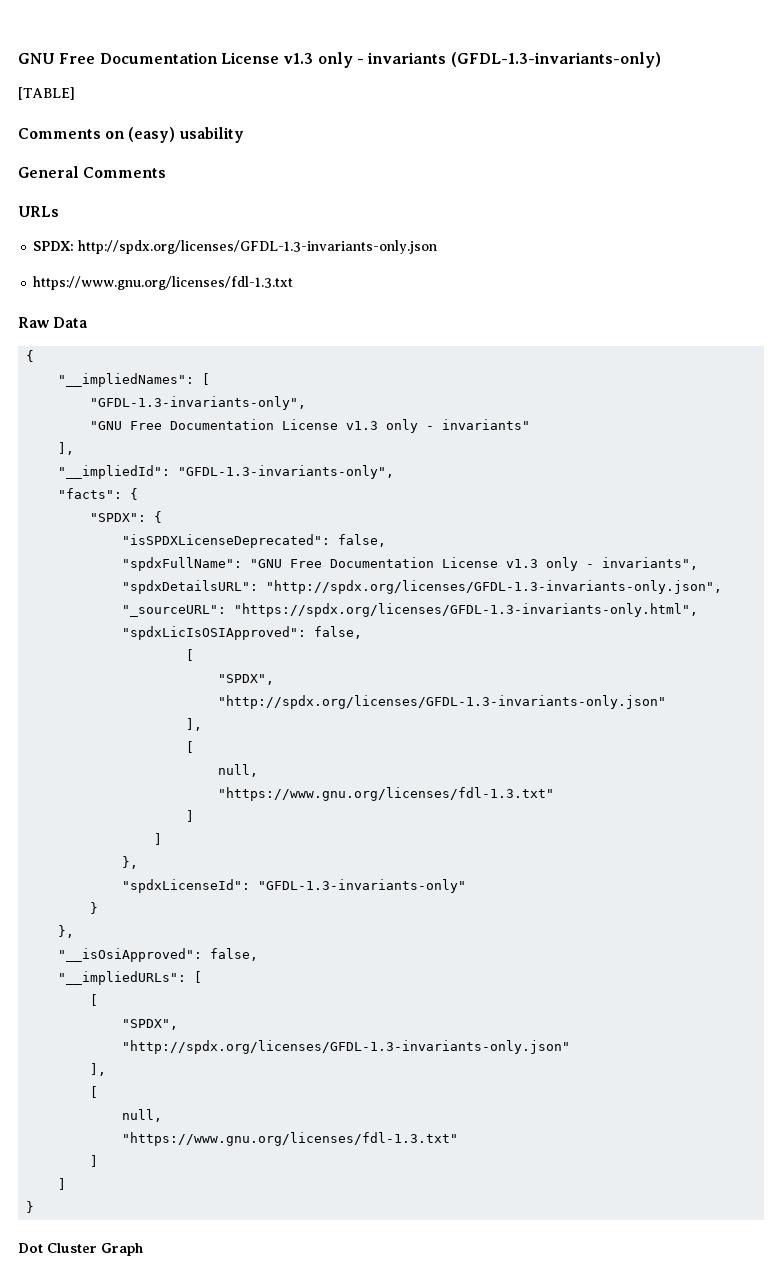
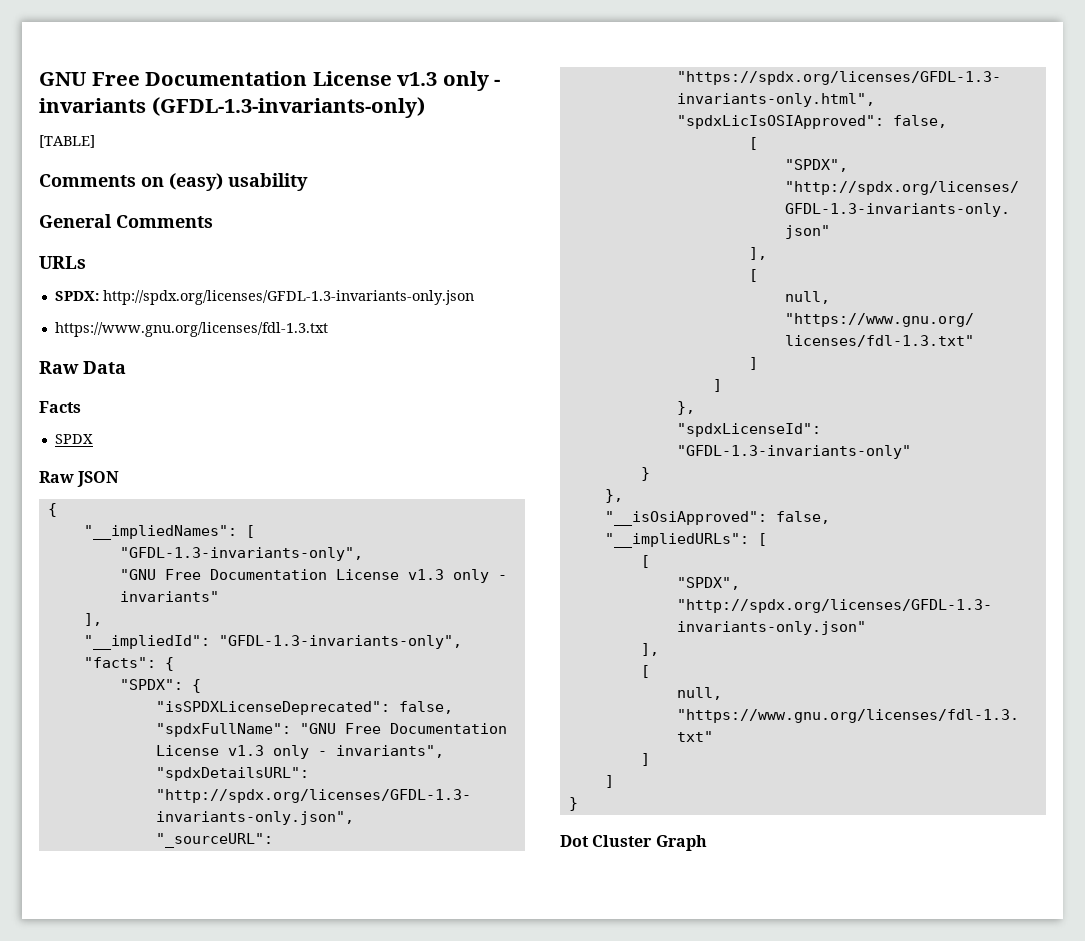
+ Facts
+ SPDX
+ Raw JSON

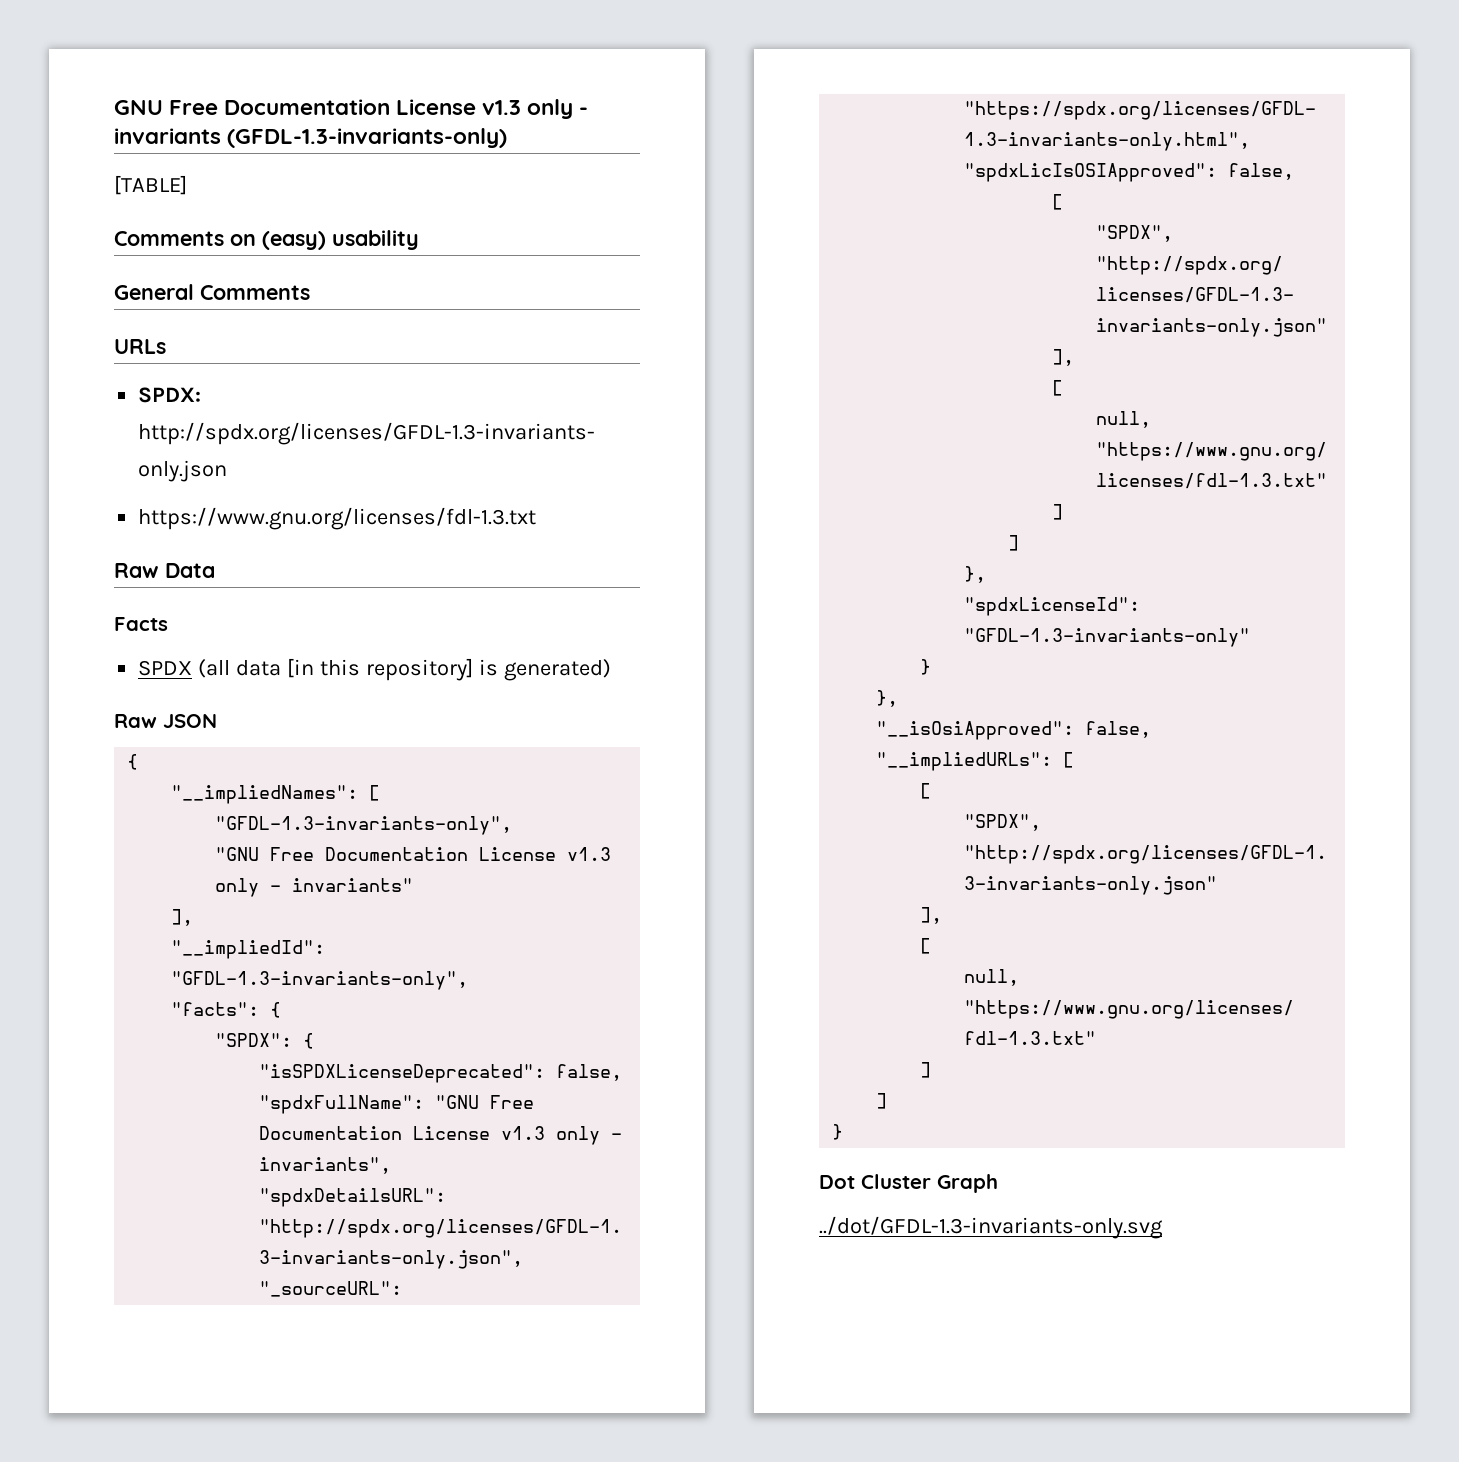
- SPDX
+ SPDX (all data [in this repository] is generated)
+ ../dot/GFDL-1.3-invariants-only.svg

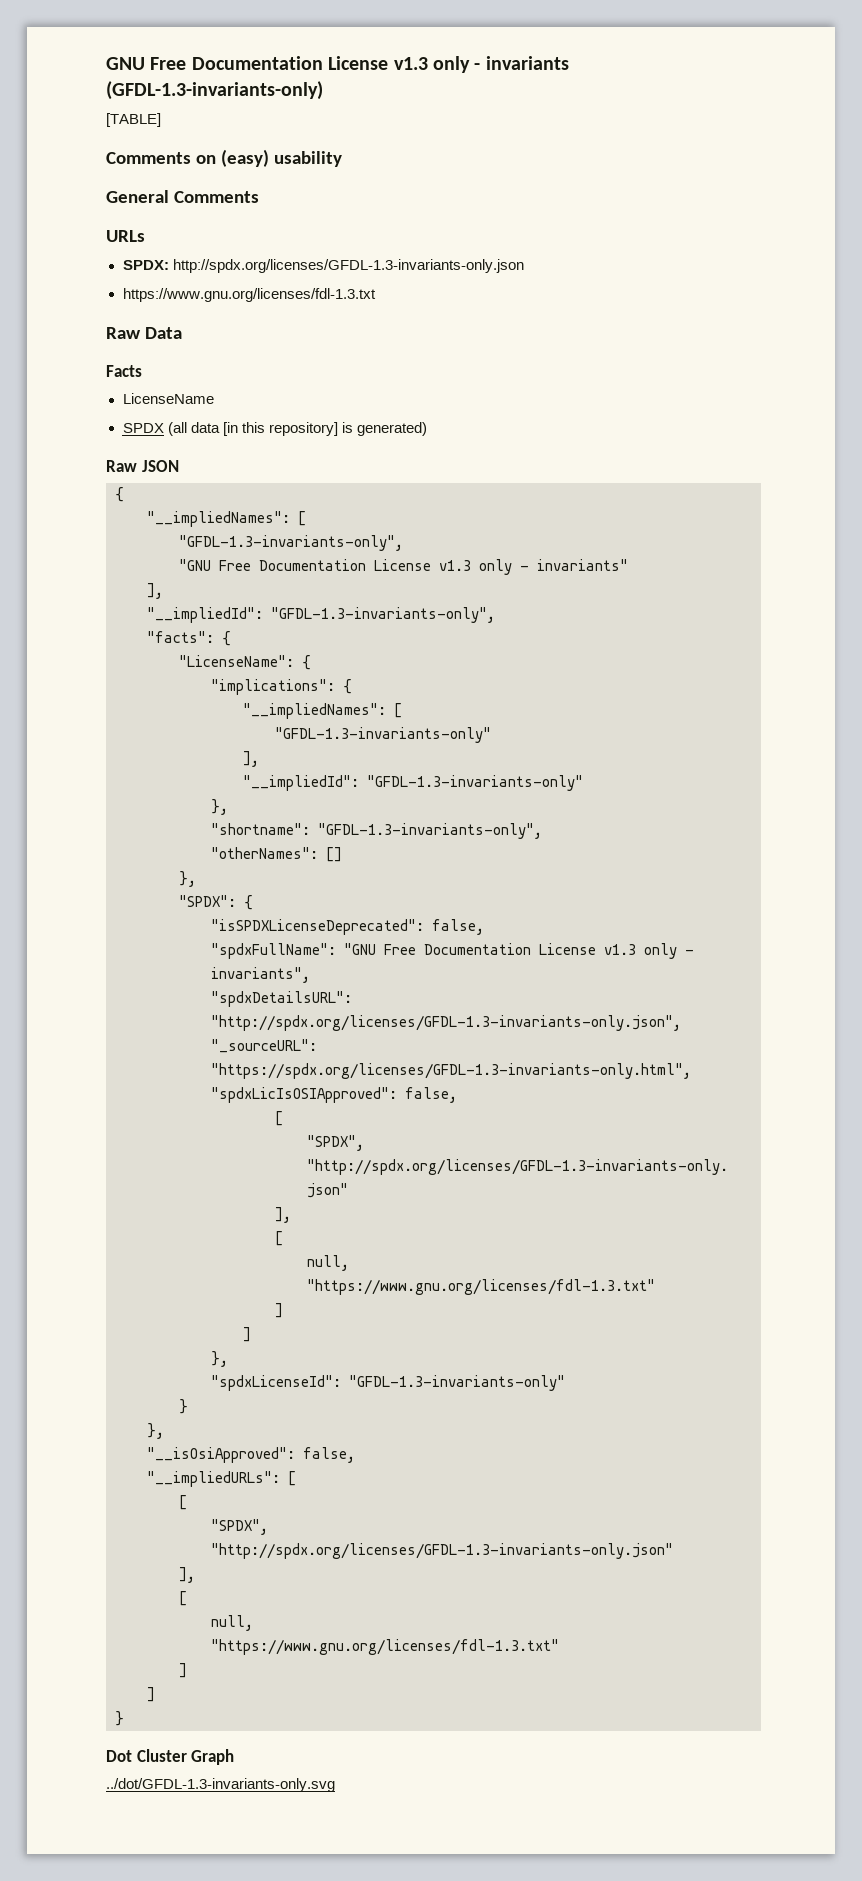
+ LicenseName
+ "LicenseName": {
+ "implications": {
+ "__impliedNames": [
+ "GFDL-1.3-invariants-only"
+ ],
+ "__impliedId": "GFDL-1.3-invariants-only"
+ },
+ "shortname": "GFDL-1.3-invariants-only",
+ "otherNames": []
+ },

